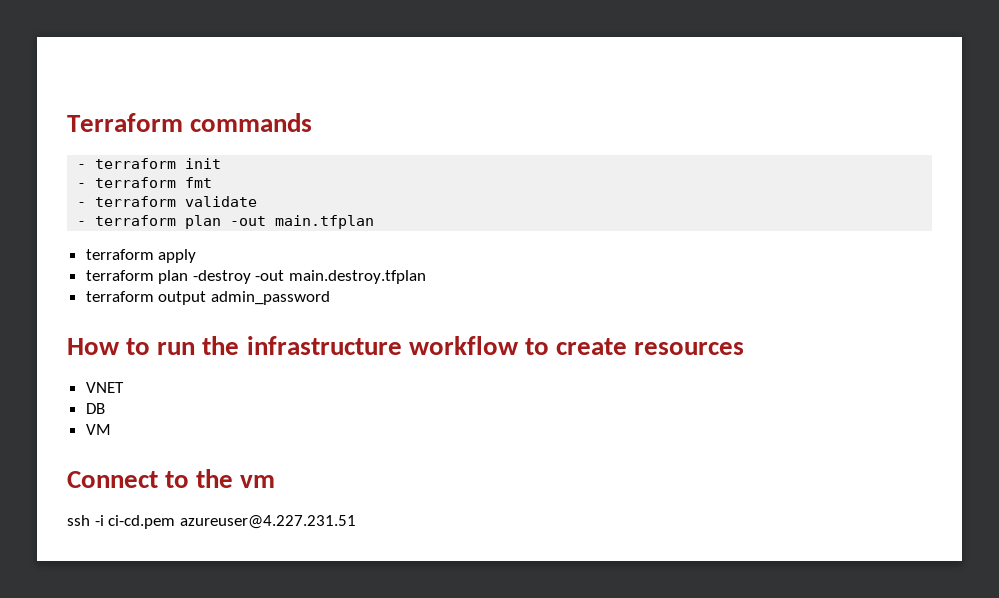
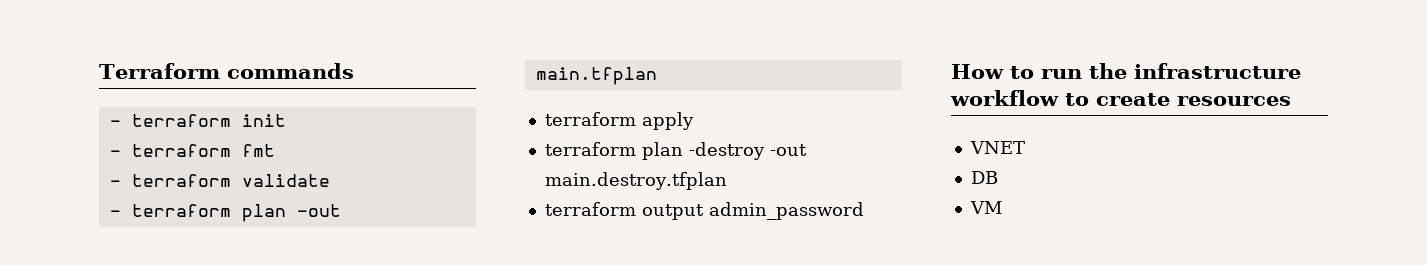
- Connect to the vm
- ssh -i ci-cd.pem azureuser@4.227.231.51

